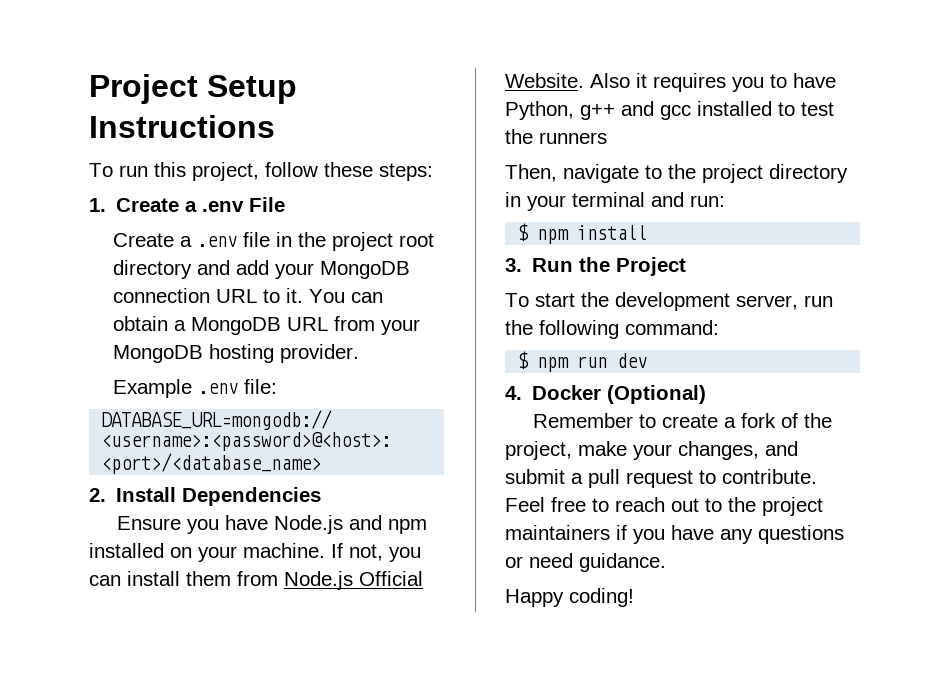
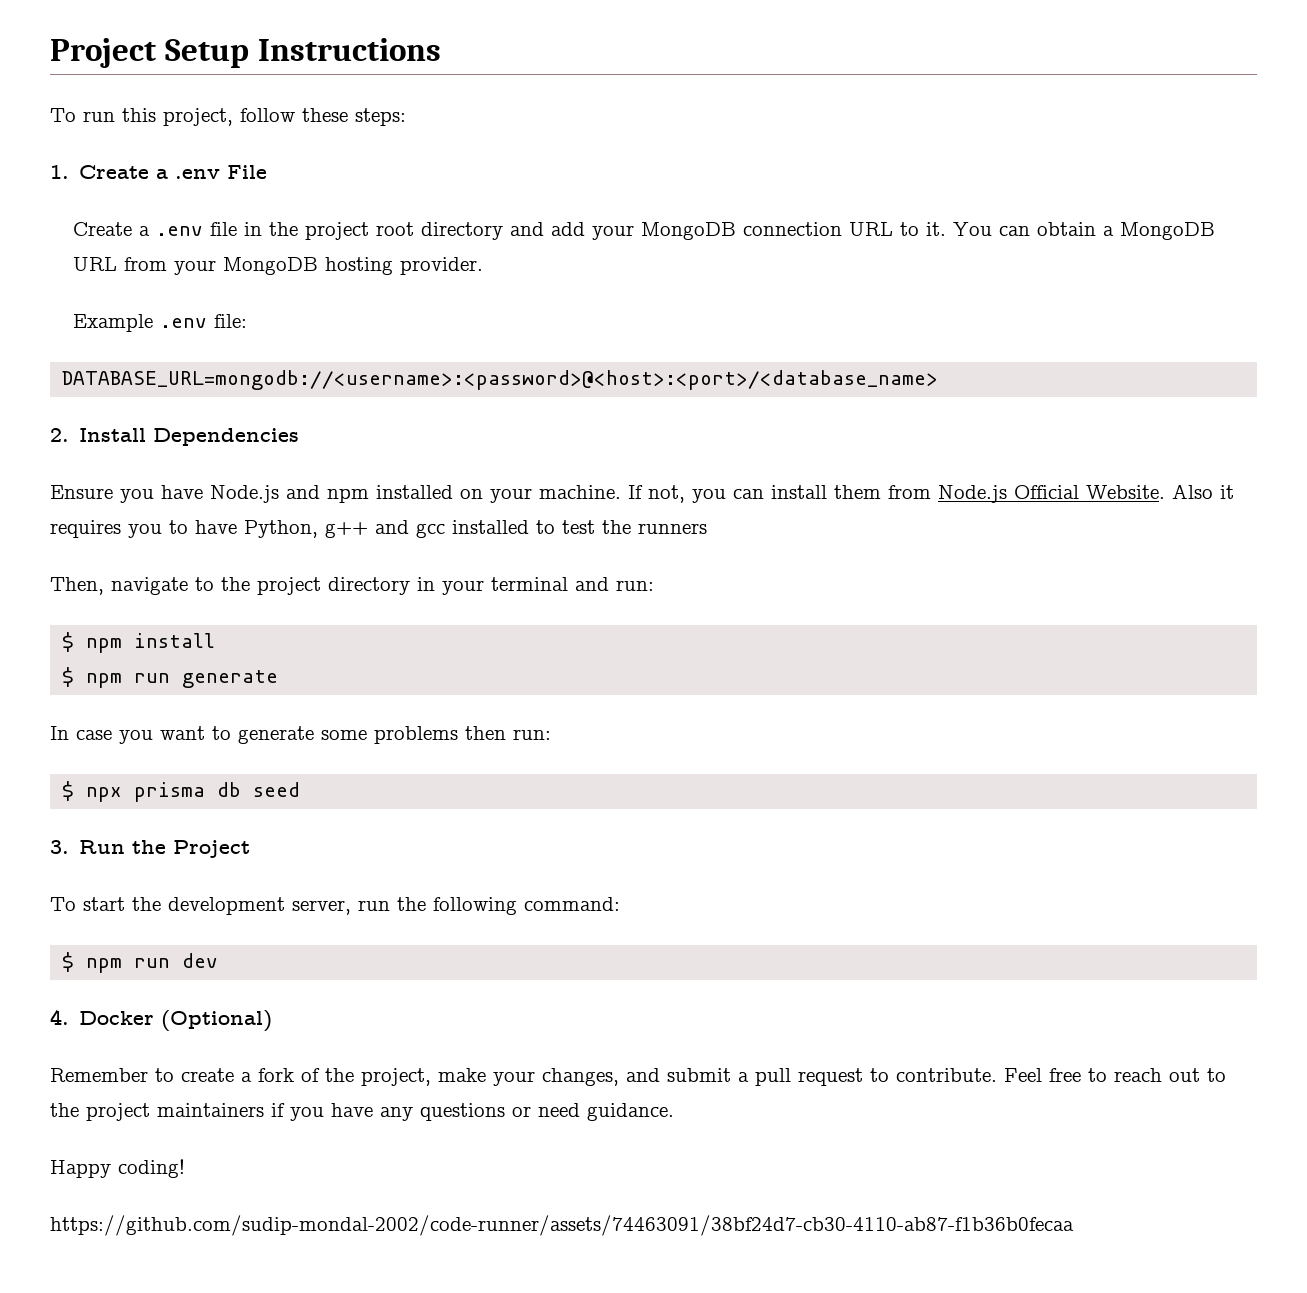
+ $ npm run generate
+ In case you want to generate some problems then run:
+ $ npx prisma db seed
+ https://github.com/sudip-mondal-2002/code-runner/assets/74463091/38bf24d7-cb30-4110-ab87-f1b36b0fecaa

